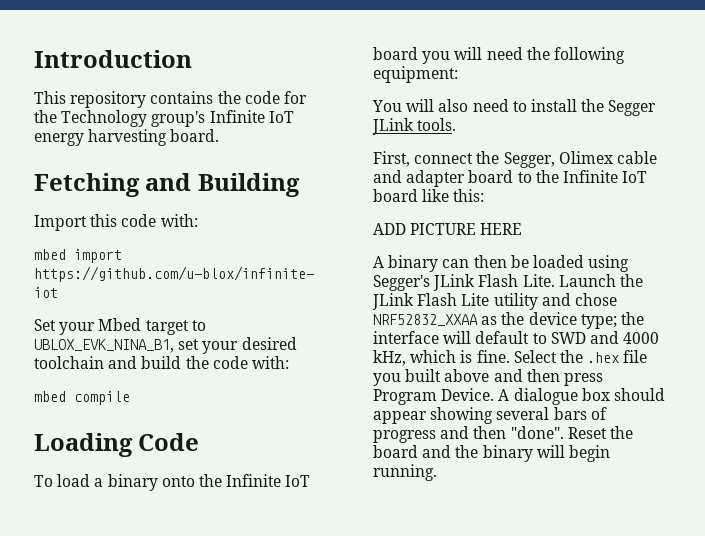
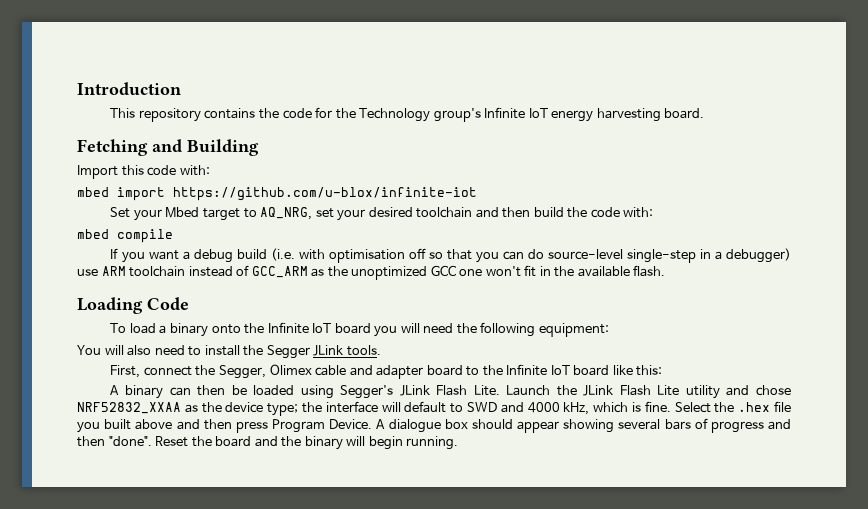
- Set your Mbed target to UBLOX_EVK_NINA_B1, set your desired toolchain and build the code with:
+ Set your Mbed target to AQ_NRG, set your desired toolchain and then build the code with:
+ If you want a debug build (i.e. with optimisation off so that you can do source-level single-step in a debugger) use ARM toolchain instead of GCC_ARM as the unoptimized GCC one won't fit in the available flash.
- ADD PICTURE HERE

